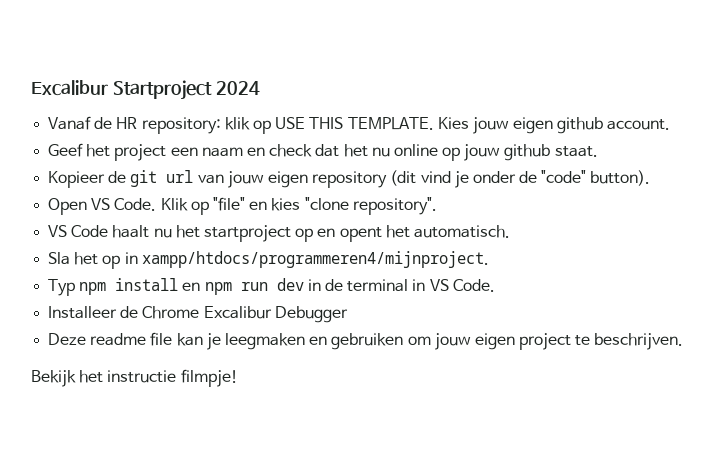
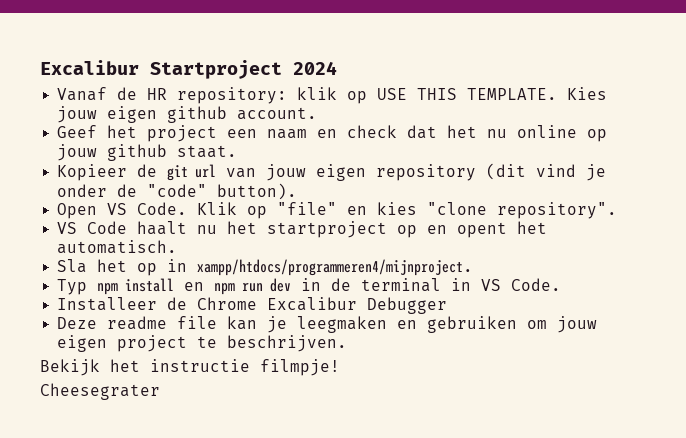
+ Cheesegrater

